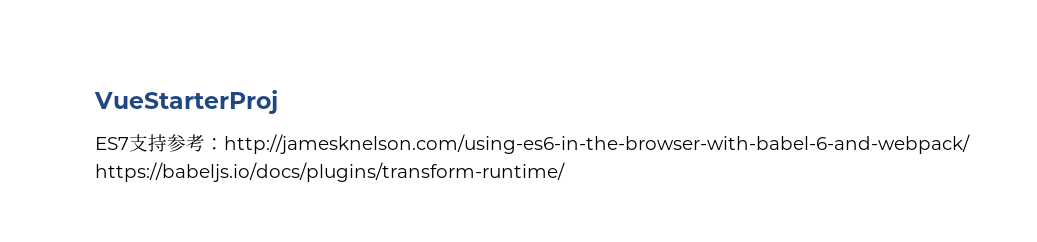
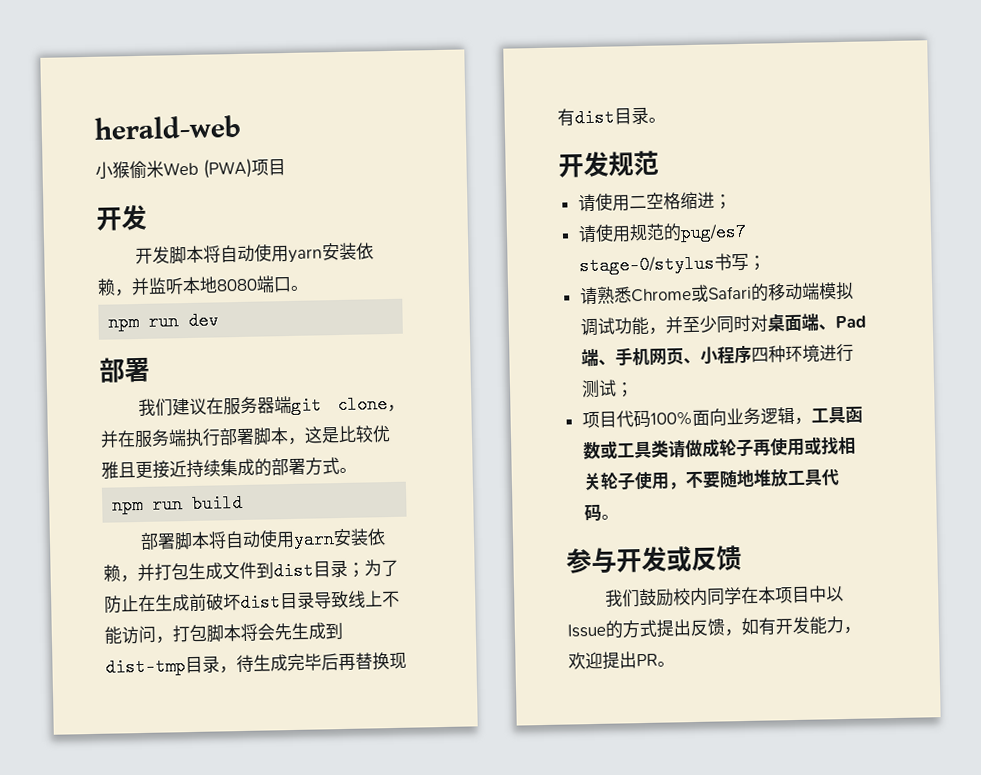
- VueStarterProj
- ES7支持参考：http://jamesknelson.com/using-es6-in-the-browser-with-babel-6-and-webpack/ https://babeljs.io/docs/plugins/transform-runtime/
+ herald-web
+ 小猴偷米Web (PWA)项目
+ 开发
+ 开发脚本将自动使用yarn安装依赖，并监听本地8080端口。
+ npm run dev
+ 部署
+ 我们建议在服务器端git clone，并在服务端执行部署脚本，这是比较优雅且更接近持续集成的部署方式。
+ npm run build
+ 部署脚本将自动使用yarn安装依赖，并打包生成文件到dist目录；为了防止在生成前破坏dist目录导致线上不能访问，打包脚本将会先生成到dist-tmp目录，待生成完毕后再替换现有dist目录。
+ 开发规范
+ 请使用二空格缩进；
+ 请使用规范的pug/es7 stage-0/stylus书写；
+ 请熟悉Chrome或Safari的移动端模拟调试功能，并至少同时对桌面端、Pad端、手机网页、小程序四种环境进行测试；
+ 项目代码100%面向业务逻辑，工具函数或工具类请做成轮子再使用或找相关轮子使用，不要随地堆放工具代码。
+ 参与开发或反馈
+ 我们鼓励校内同学在本项目中以Issue的方式提出反馈，如有开发能力，欢迎提出PR。

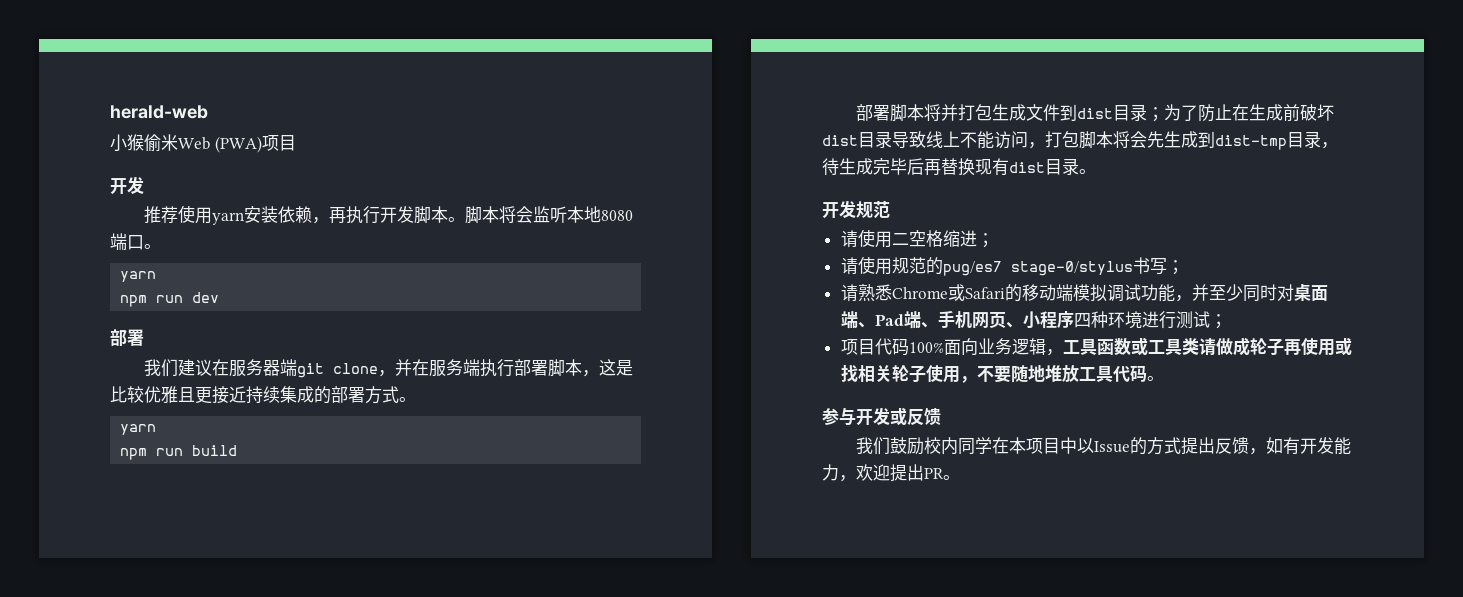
- 开发脚本将自动使用yarn安装依赖，并监听本地8080端口。
+ 推荐使用yarn安装依赖，再执行开发脚本。脚本将会监听本地8080端口。
+ yarn
  我们建议在服务器端git clone，并在服务端执行部署脚本，这是比较优雅且更接近持续集成的部署方式。
+ yarn
- 部署脚本将自动使用yarn安装依赖，并打包生成文件到dist目录；为了防止在生成前破坏dist目录导致线上不能访问，打包脚本将会先生成到dist-tmp目录，待生成完毕后再替换现有dist目录。
+ 部署脚本将并打包生成文件到dist目录；为了防止在生成前破坏dist目录导致线上不能访问，打包脚本将会先生成到dist-tmp目录，待生成完毕后再替换现有dist目录。

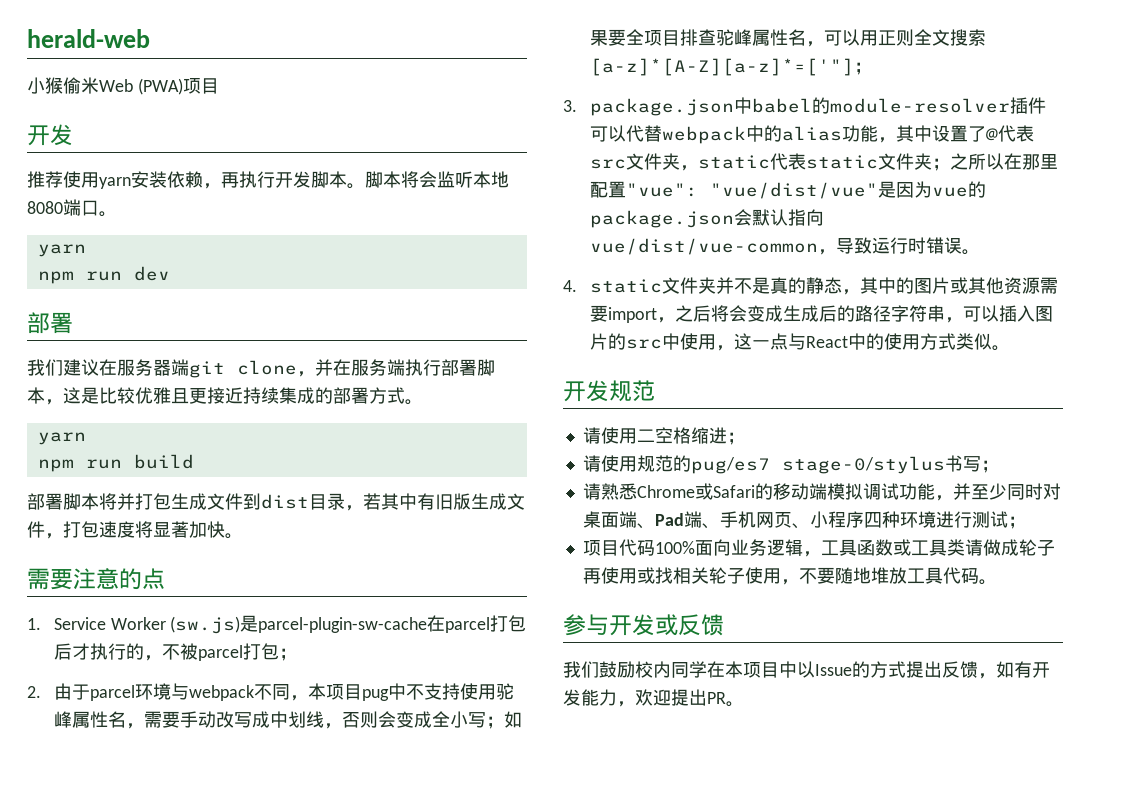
- 部署脚本将并打包生成文件到dist目录；为了防止在生成前破坏dist目录导致线上不能访问，打包脚本将会先生成到dist-tmp目录，待生成完毕后再替换现有dist目录。
+ 部署脚本将并打包生成文件到dist目录，若其中有旧版生成文件，打包速度将显著加快。
+ 需要注意的点
+ 1. Service Worker (sw.js)是parcel-plugin-sw-cache在parcel打包后才执行的，不被parcel打包；
+ 2.由于parcel环境与webpack不同，本项目pug中不支持使用驼峰属性名，需要手动改写成中划线，否则会变成全小写；如果要全项目排查驼峰属性名，可以用正则全文搜索[a-z]*[A-Z][a-z]*=['"]；
+ 3. package.json中babel的module-resolver插件可以代替webpack中的alias功能，其中设置了@代表src文件夹，static代表static文件夹；之所以在那里配置"vue": "vue/dist/vue"是因为vue的package.json会默认指向vue/dist/vue-common，导致运行时错误。
+ 4. static文件夹并不是真的静态，其中的图片或其他资源需要import，之后将会变成生成后的路径字符串，可以插入图片的src中使用，这一点与React中的使用方式类似。

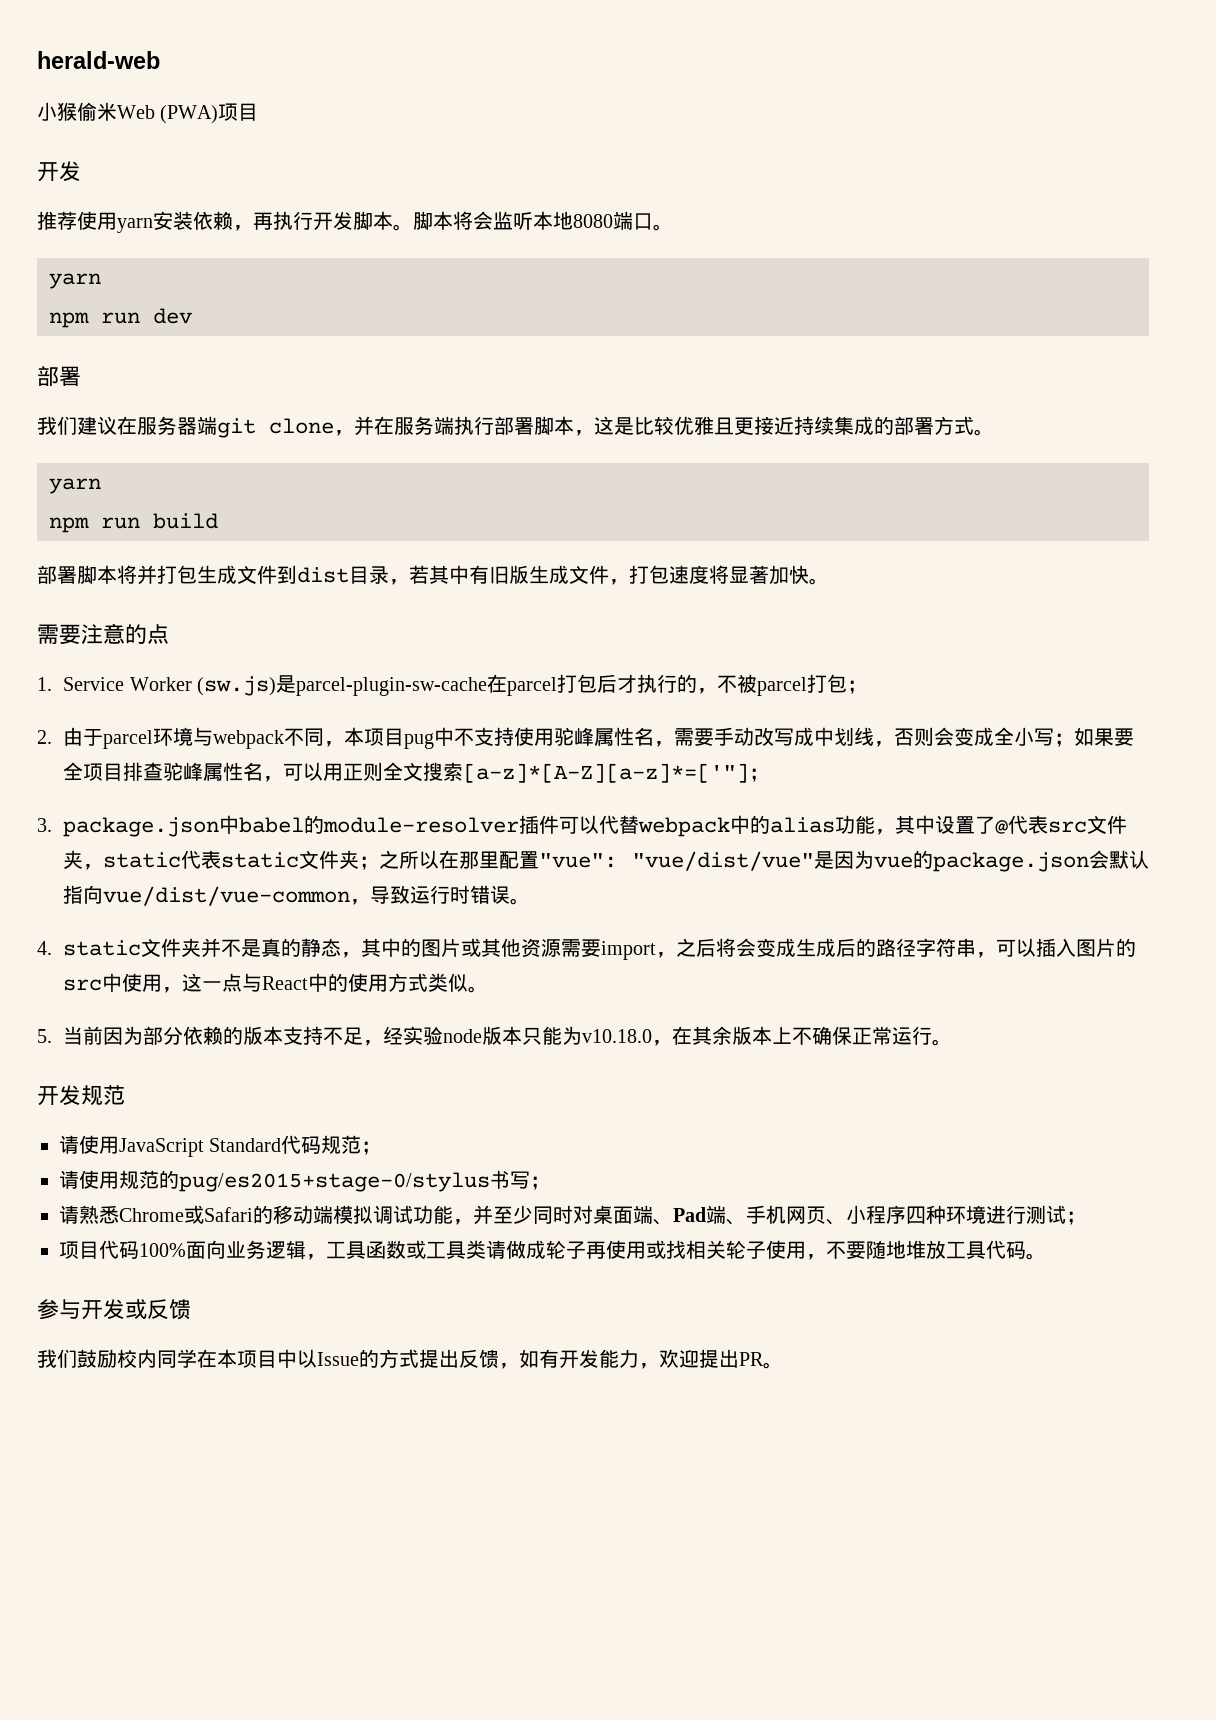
+ 5.当前因为部分依赖的版本支持不足，经实验node版本只能为v10.18.0，在其余版本上不确保正常运行。
- 请使用二空格缩进；
+ 请使用JavaScript Standard代码规范；
- 请使用规范的pug/es7 stage-0/stylus书写；
+ 请使用规范的pug/es2015+stage-0/stylus书写；

